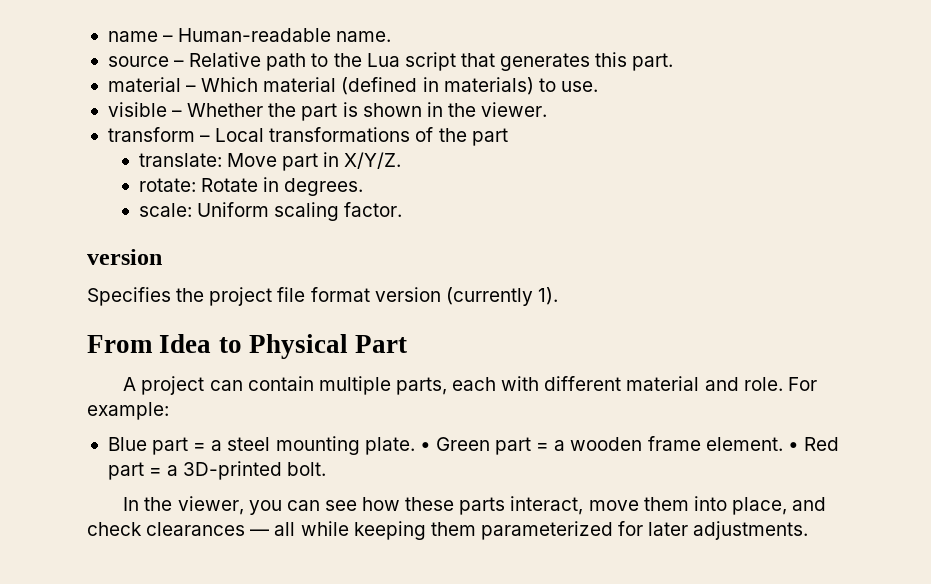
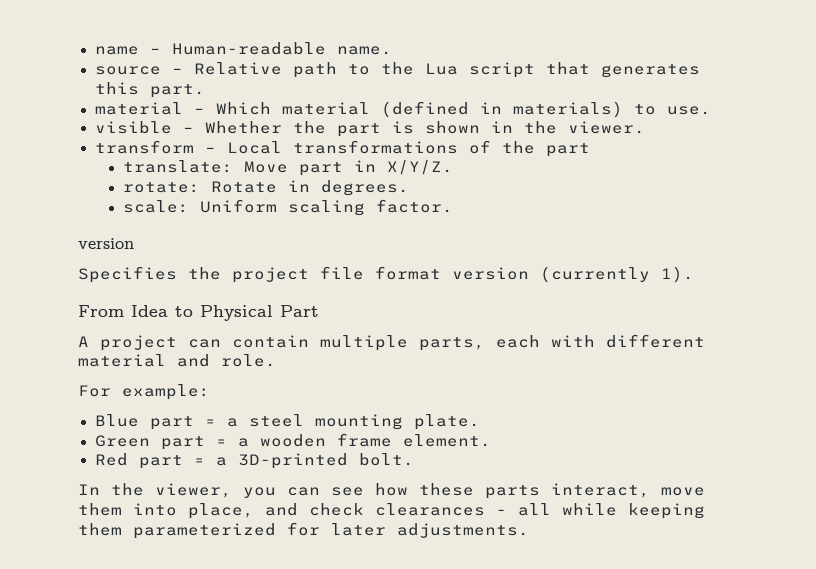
- A project can contain multiple parts, each with different material and role. For example:
+ A project can contain multiple parts, each with different material and role.
+ For example:
- Blue part = a steel mounting plate. • Green part = a wooden frame element. • Red part = a 3D-printed bolt.
+ Blue part = a steel mounting plate.
+ Green part = a wooden frame element.
+ Red part = a 3D-printed bolt.
- In the viewer, you can see how these parts interact, move them into place, and check clearances — all while keeping them parameterized for later adjustments.
+ In the viewer, you can see how these parts interact, move them into place, and check clearances - all while keeping them parameterized for later adjustments.

